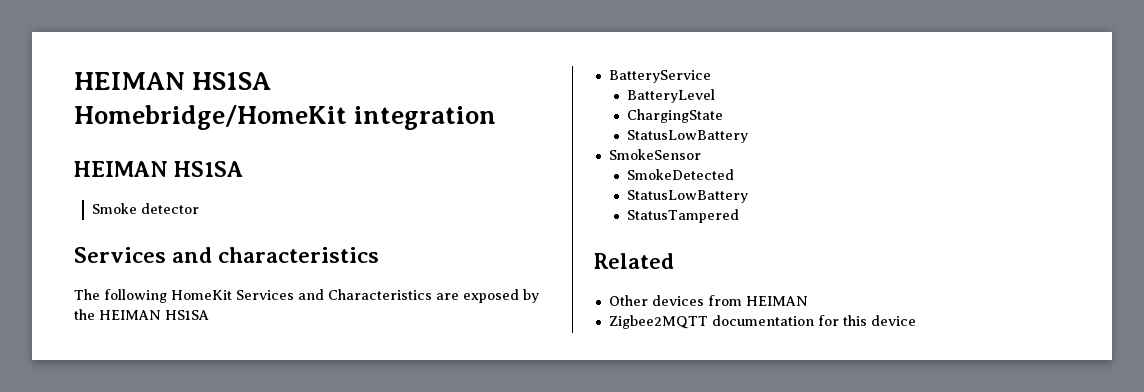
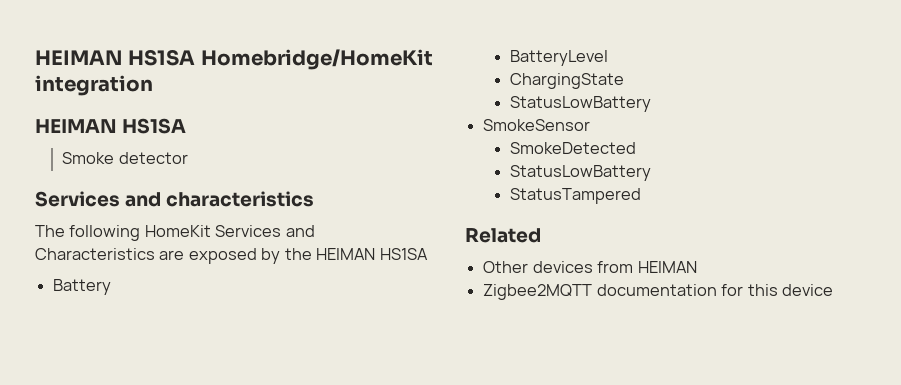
- BatteryService
+ Battery

